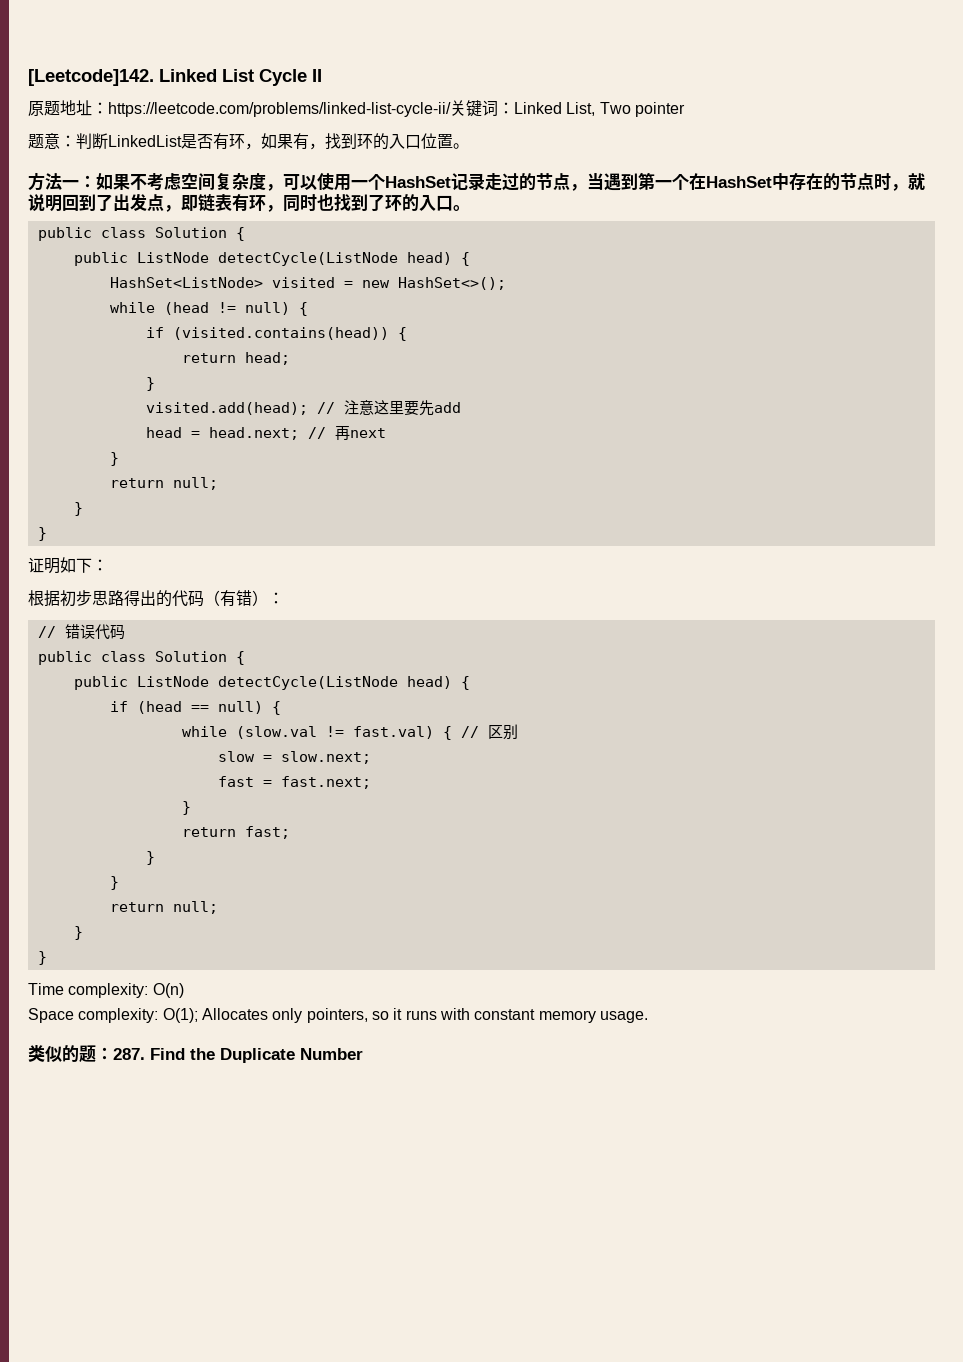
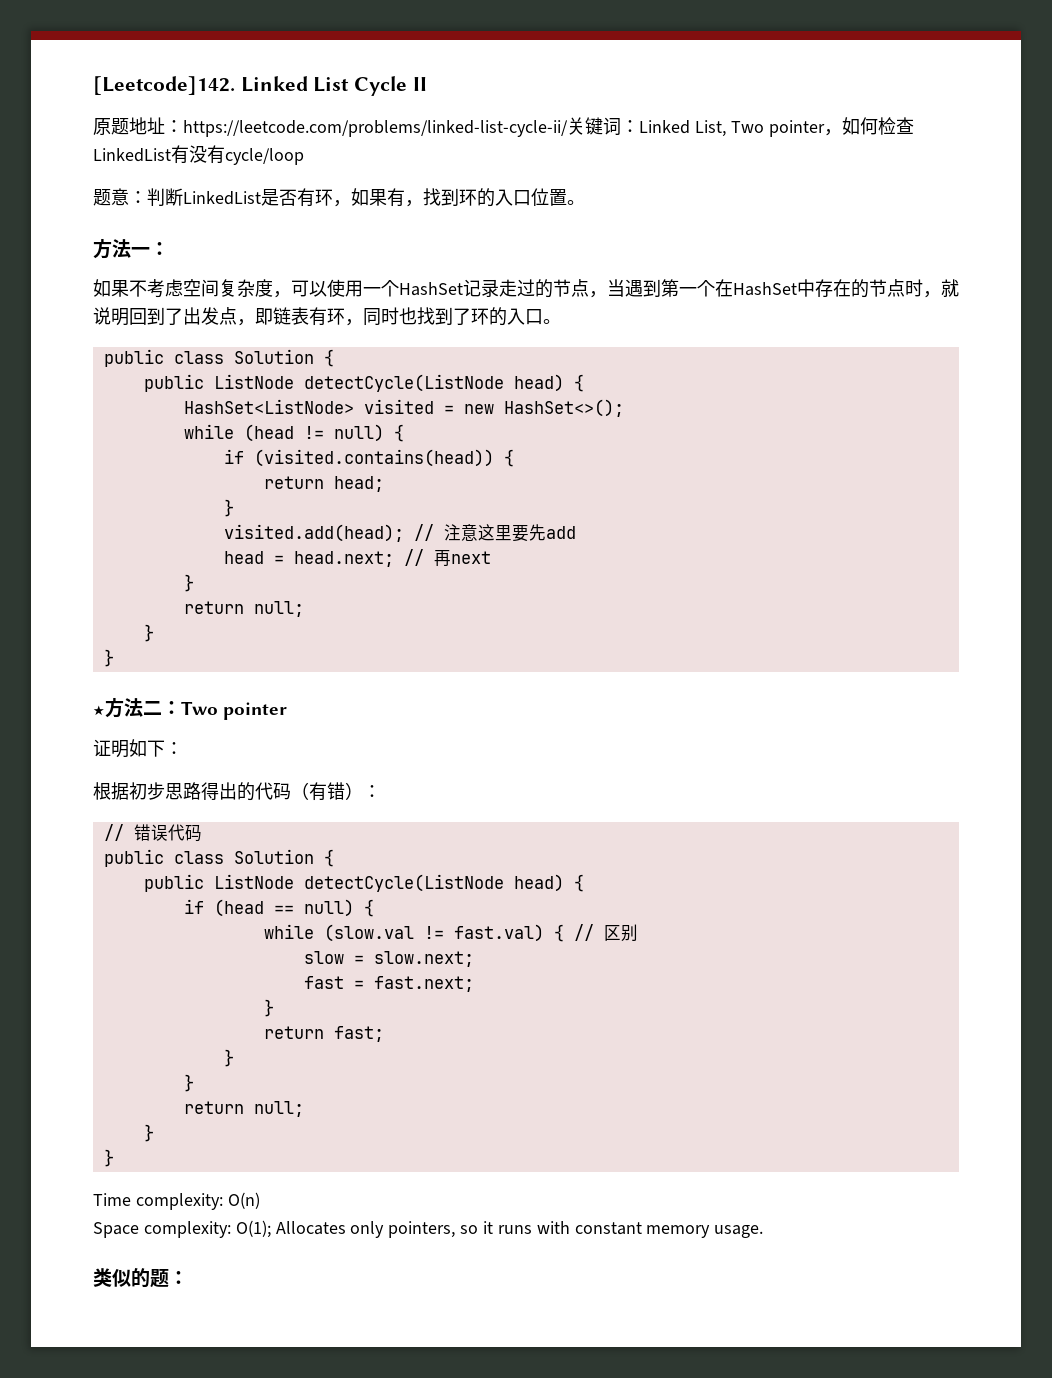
- 原题地址：https://leetcode.com/problems/linked-list-cycle-ii/关键词：Linked List, Two pointer
+ 原题地址：https://leetcode.com/problems/linked-list-cycle-ii/关键词：Linked List, Two pointer，如何检查LinkedList有没有cycle/loop
- 方法一：如果不考虑空间复杂度，可以使用一个HashSet记录走过的节点，当遇到第一个在HashSet中存在的节点时，就说明回到了出发点，即链表有环，同时也找到了环的入口。
+ 方法一：
+ 如果不考虑空间复杂度，可以使用一个HashSet记录走过的节点，当遇到第一个在HashSet中存在的节点时，就说明回到了出发点，即链表有环，同时也找到了环的入口。
+ ★方法二：Two pointer
- 类似的题：287. Find the Duplicate Number
+ 类似的题：

